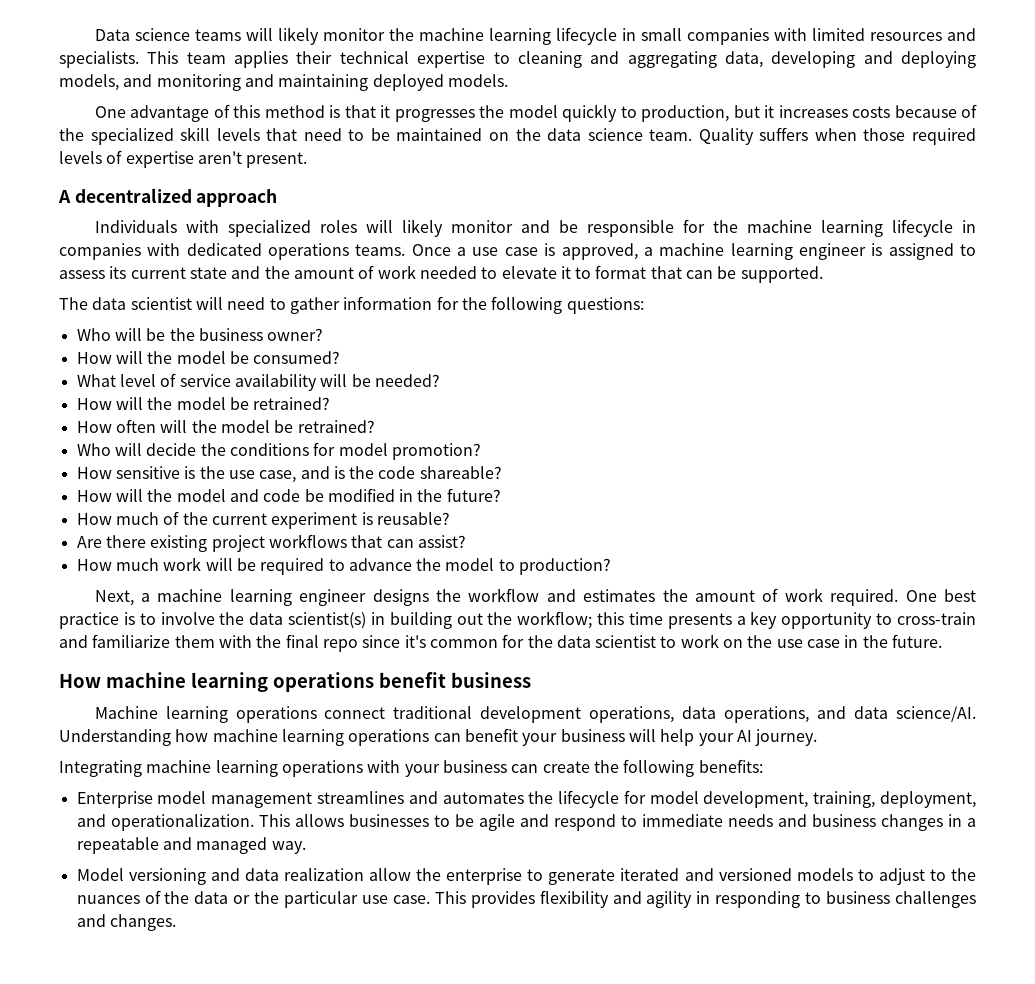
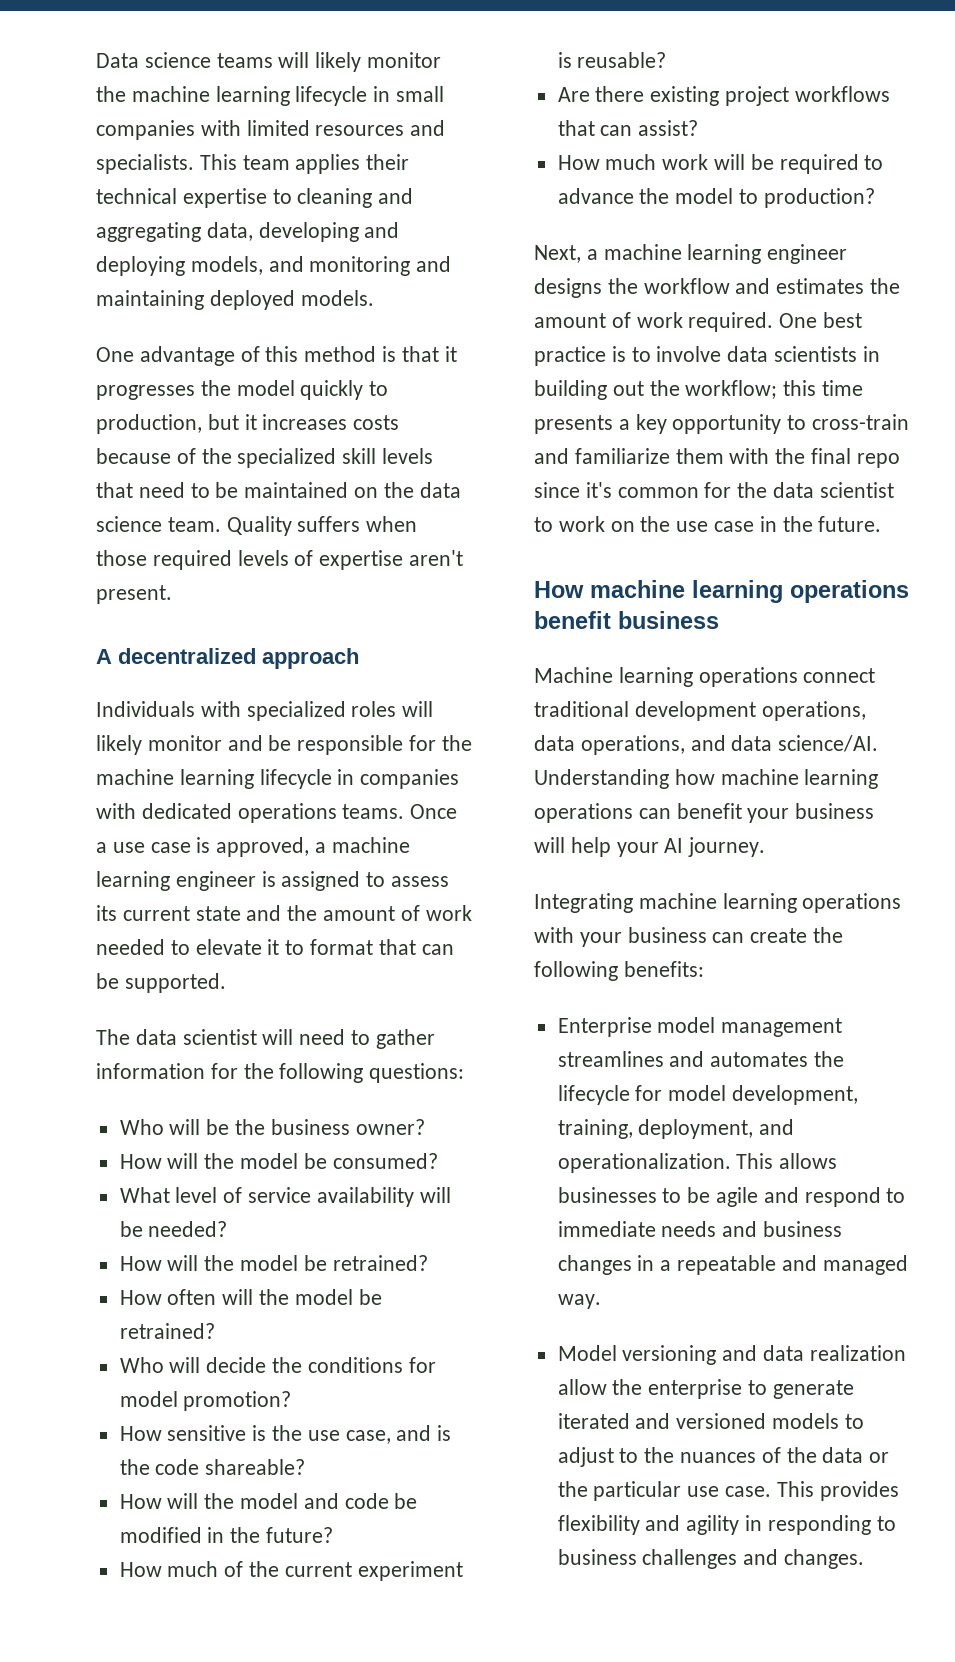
- One best practice is to involve the data scientist(s) in building out the workflow; this time presents a key opportunity to cross-train and familiarize them with the final repo since it's common for the data scientist to work on the use case in the future.
+ One best practice is to involve data scientists in building out the workflow; this time presents a key opportunity to cross-train and familiarize them with the final repo since it's common for the data scientist to work on the use case in the future.

